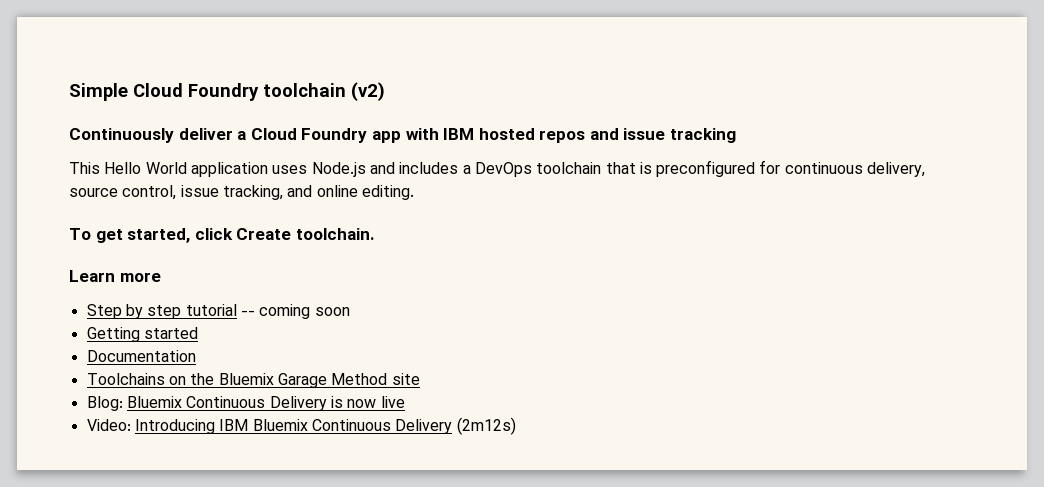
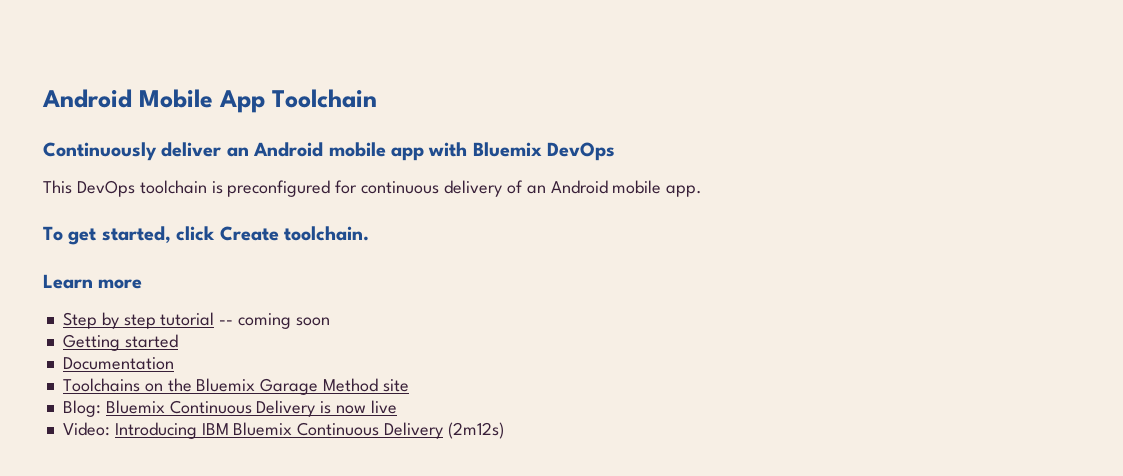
- Simple Cloud Foundry toolchain (v2)
- Continuously deliver a Cloud Foundry app with IBM hosted repos and issue tracking
- This Hello World application uses Node.js and includes a DevOps toolchain that is preconfigured for continuous delivery, source control, issue tracking, and online editing.
+ Android Mobile App Toolchain
+ Continuously deliver an Android mobile app with Bluemix DevOps
+ This DevOps toolchain is preconfigured for continuous delivery of an Android mobile app.

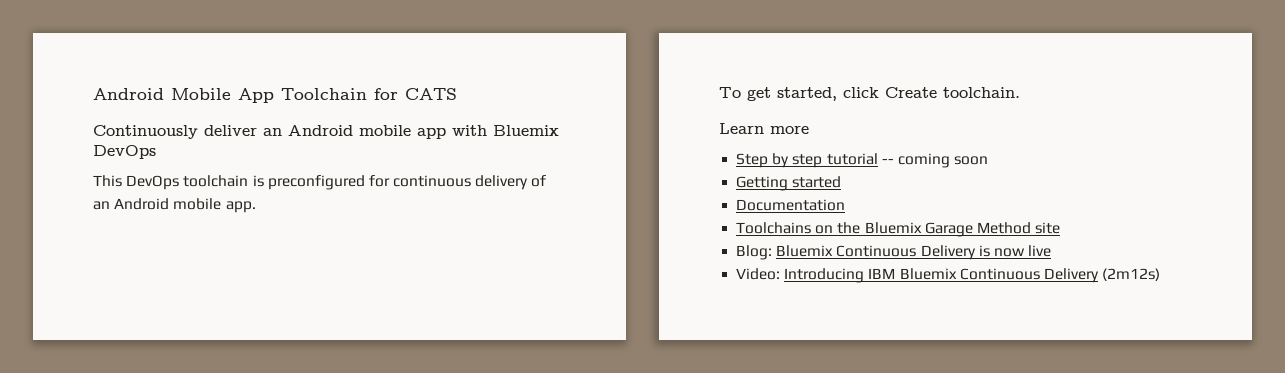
- Android Mobile App Toolchain
+ Android Mobile App Toolchain for CATS

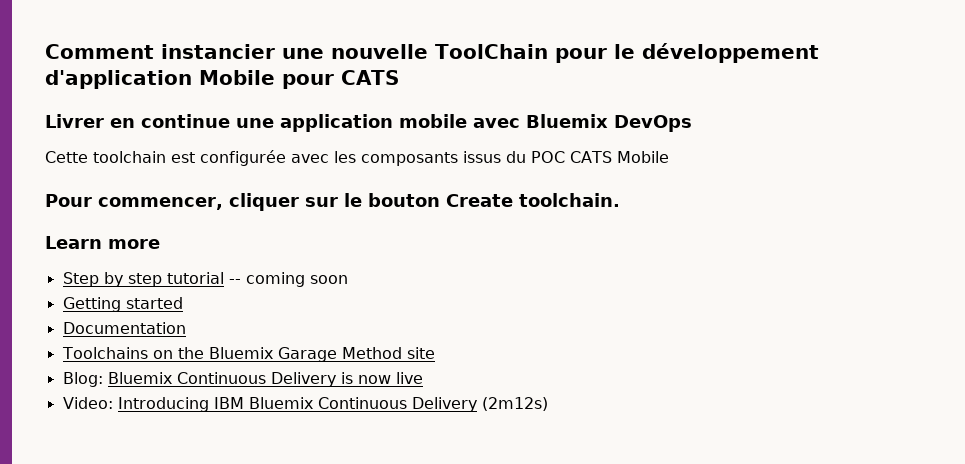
- Android Mobile App Toolchain for CATS
- Continuously deliver an Android mobile app with Bluemix DevOps
- This DevOps toolchain is preconfigured for continuous delivery of an Android mobile app.
- To get started, click Create toolchain.
+ Comment instancier une nouvelle ToolChain pour le développement d'application Mobile pour CATS
+ Livrer en continue une application mobile avec Bluemix DevOps
+ Cette toolchain est configurée avec les composants issus du POC CATS Mobile
+ Pour commencer, cliquer sur le bouton Create toolchain.

